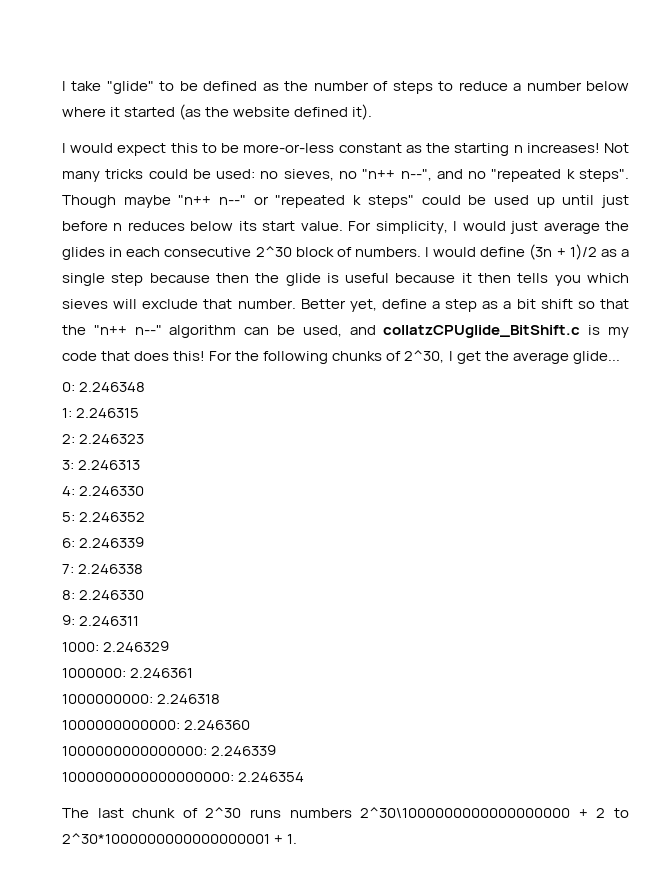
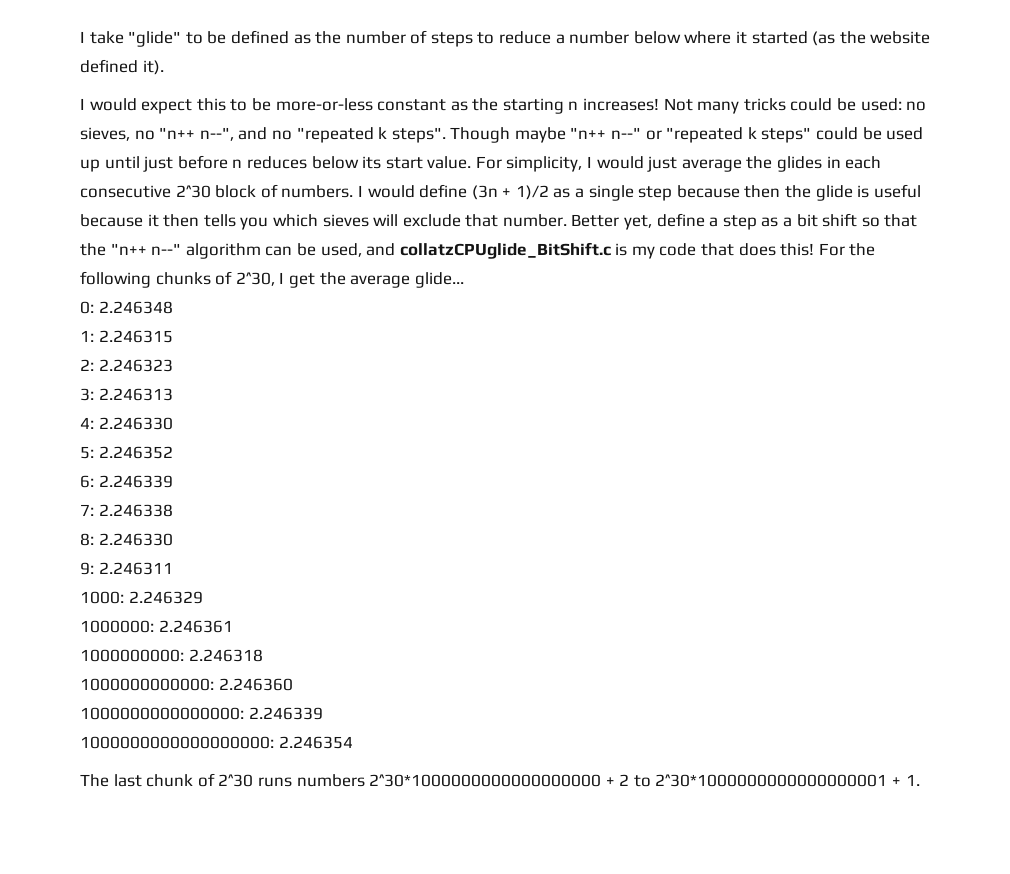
- The last chunk of 2^30 runs numbers 2^30\1000000000000000000 + 2 to 2^30*1000000000000000001 + 1.
+ The last chunk of 2^30 runs numbers 2^30*1000000000000000000 + 2 to 2^30*1000000000000000001 + 1.

